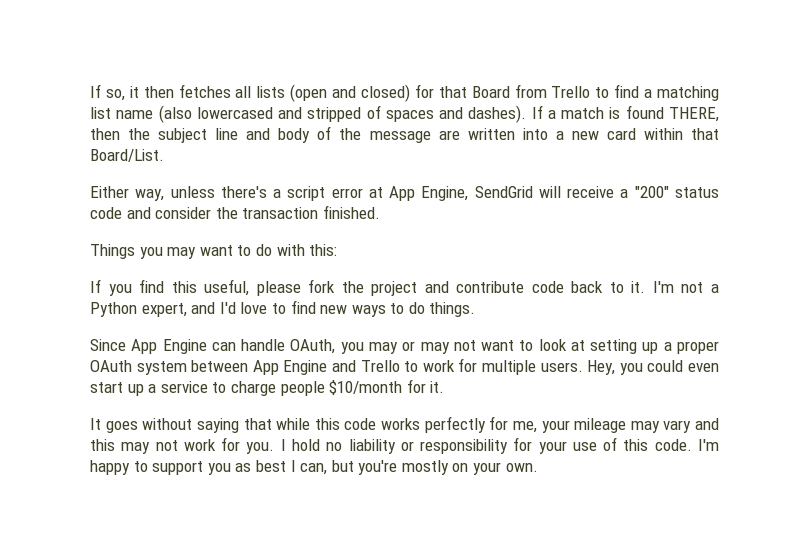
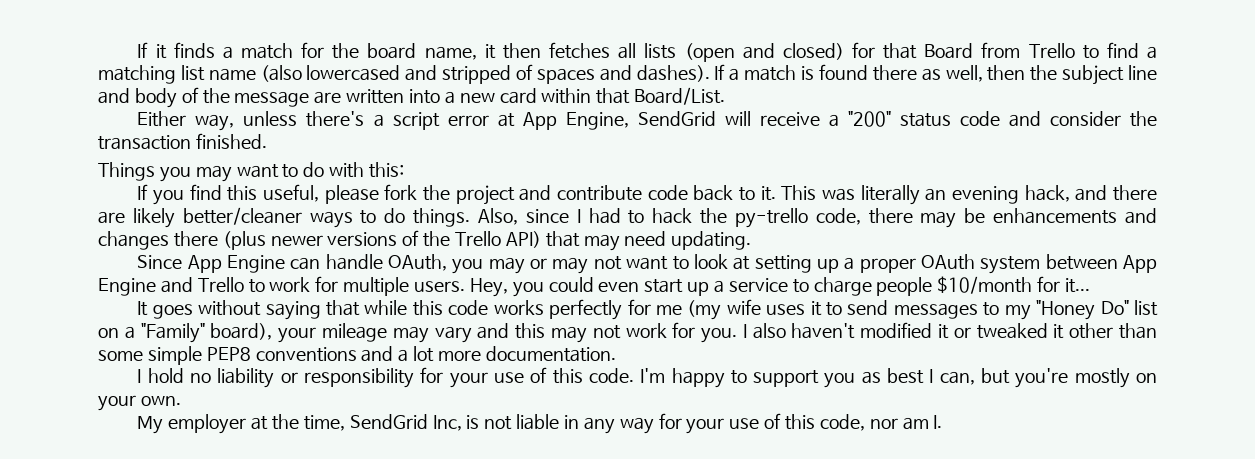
- If so, it then fetches all lists (open and closed) for that Board from Trello to find a matching list name (also lowercased and stripped of spaces and dashes).
+ If it finds a match for the board name, it then fetches all lists (open and closed) for that Board from Trello to find a matching list name (also lowercased and stripped of spaces and dashes).
- If a match is found THERE, then the subject line and body of the message are written into a new card within that Board/List.
+ If a match is found there as well, then the subject line and body of the message are written into a new card within that Board/List.
- I'm not a Python expert, and I'd love to find new ways to do things.
+ This was literally an evening hack, and there are likely better/cleaner ways to do things. Also, since I had to hack the py-trello code, there may be enhancements and changes there (plus newer versions of the Trello API) that may need updating.
- Hey, you could even start up a service to charge people $10/month for it.
+ Hey, you could even start up a service to charge people $10/month for it...
- It goes without saying that while this code works perfectly for me, your mileage may vary and this may not work for you.
+ It goes without saying that while this code works perfectly for me (my wife uses it to send messages to my "Honey Do" list on a "Family" board), your mileage may vary and this may not work for you.
+ I also haven't modified it or tweaked it other than some simple PEP8 conventions and a lot more documentation.
+ My employer at the time, SendGrid Inc, is not liable in any way for your use of this code, nor am I.

